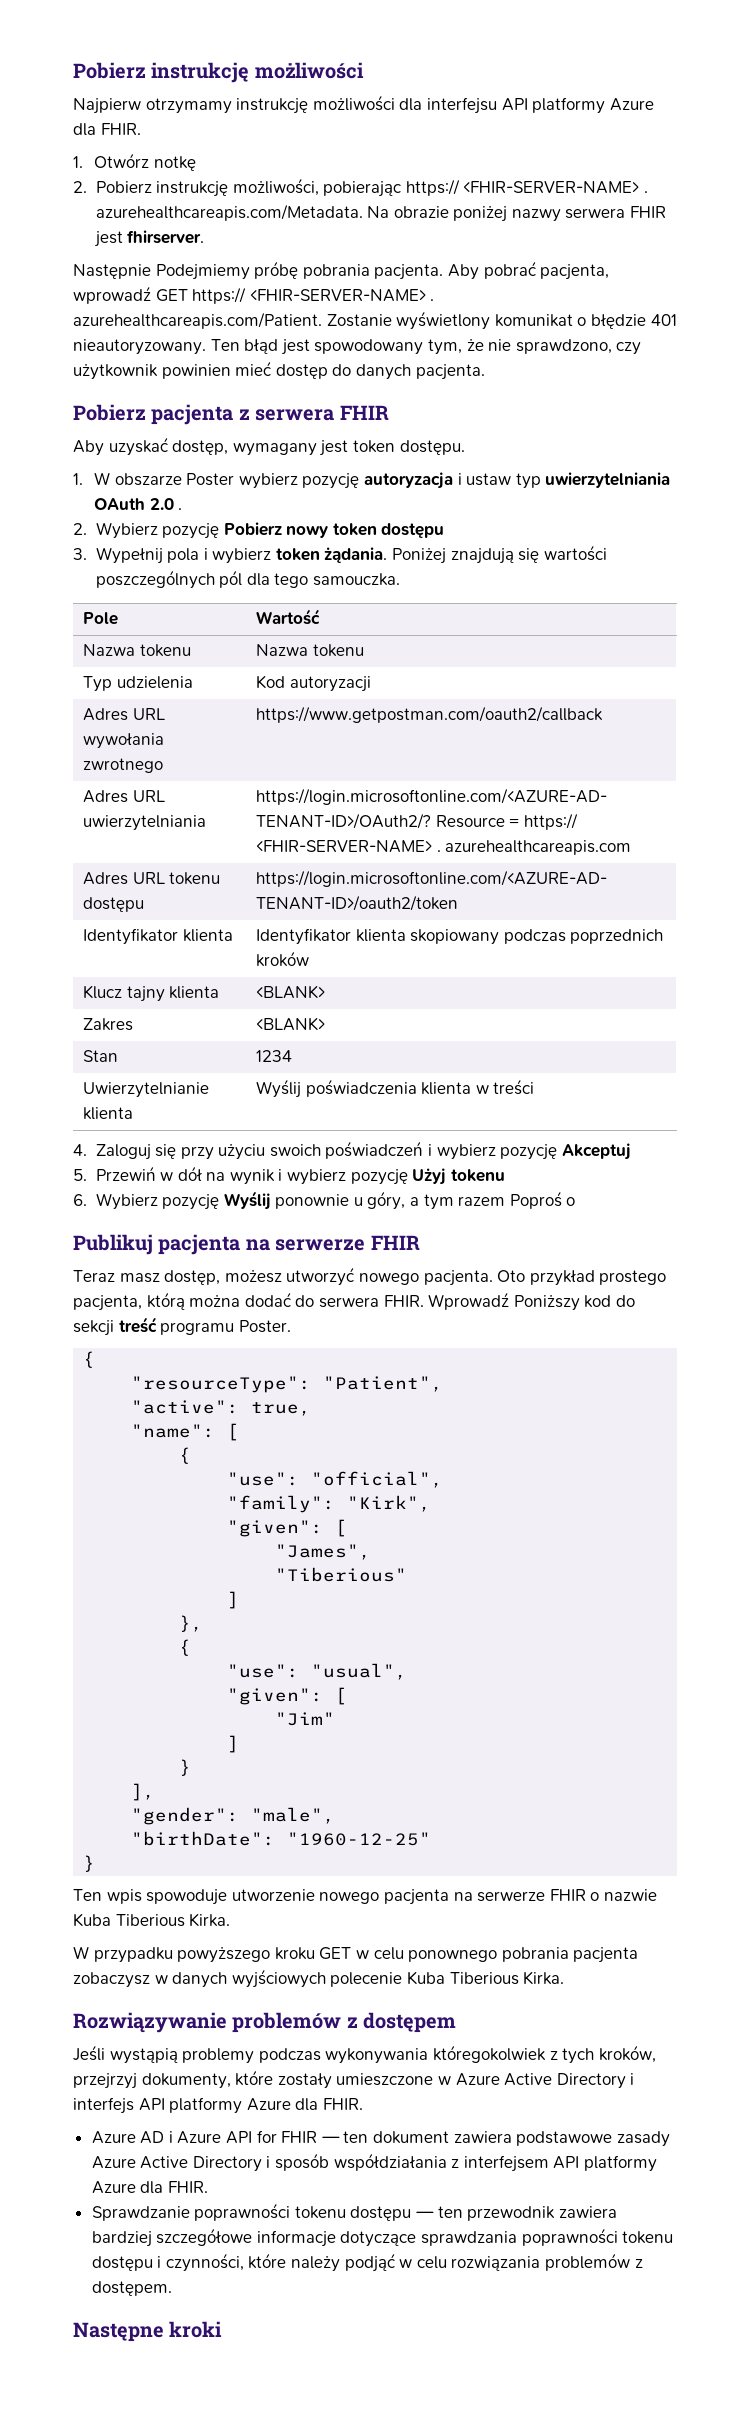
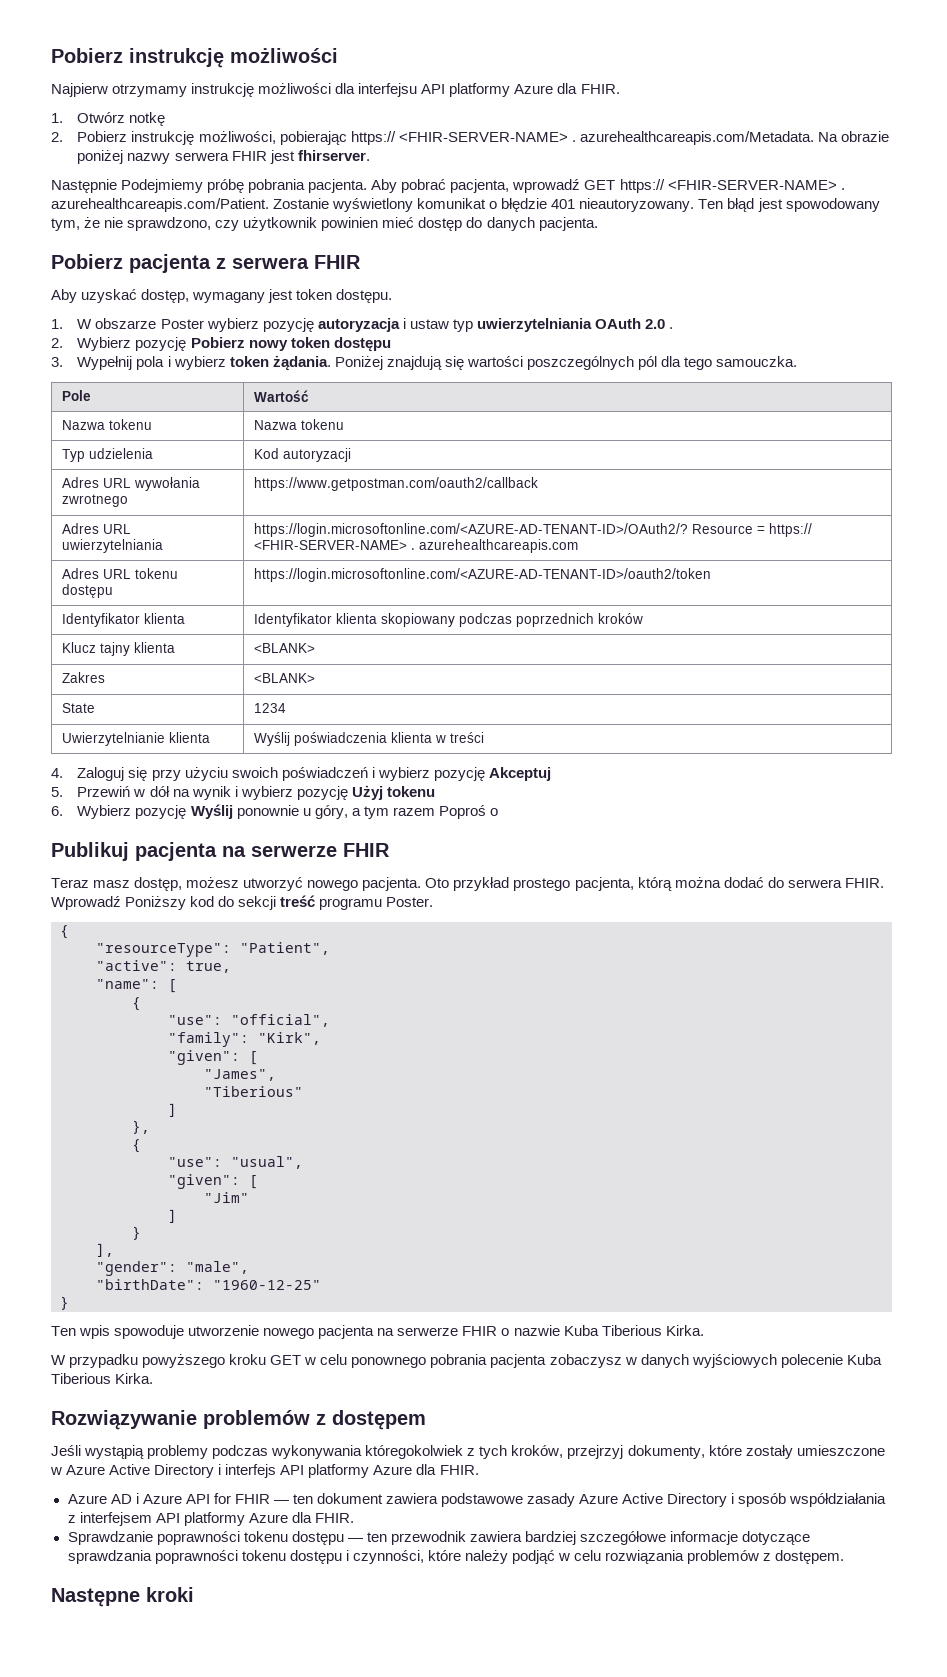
- Stan | 1234
+ State | 1234

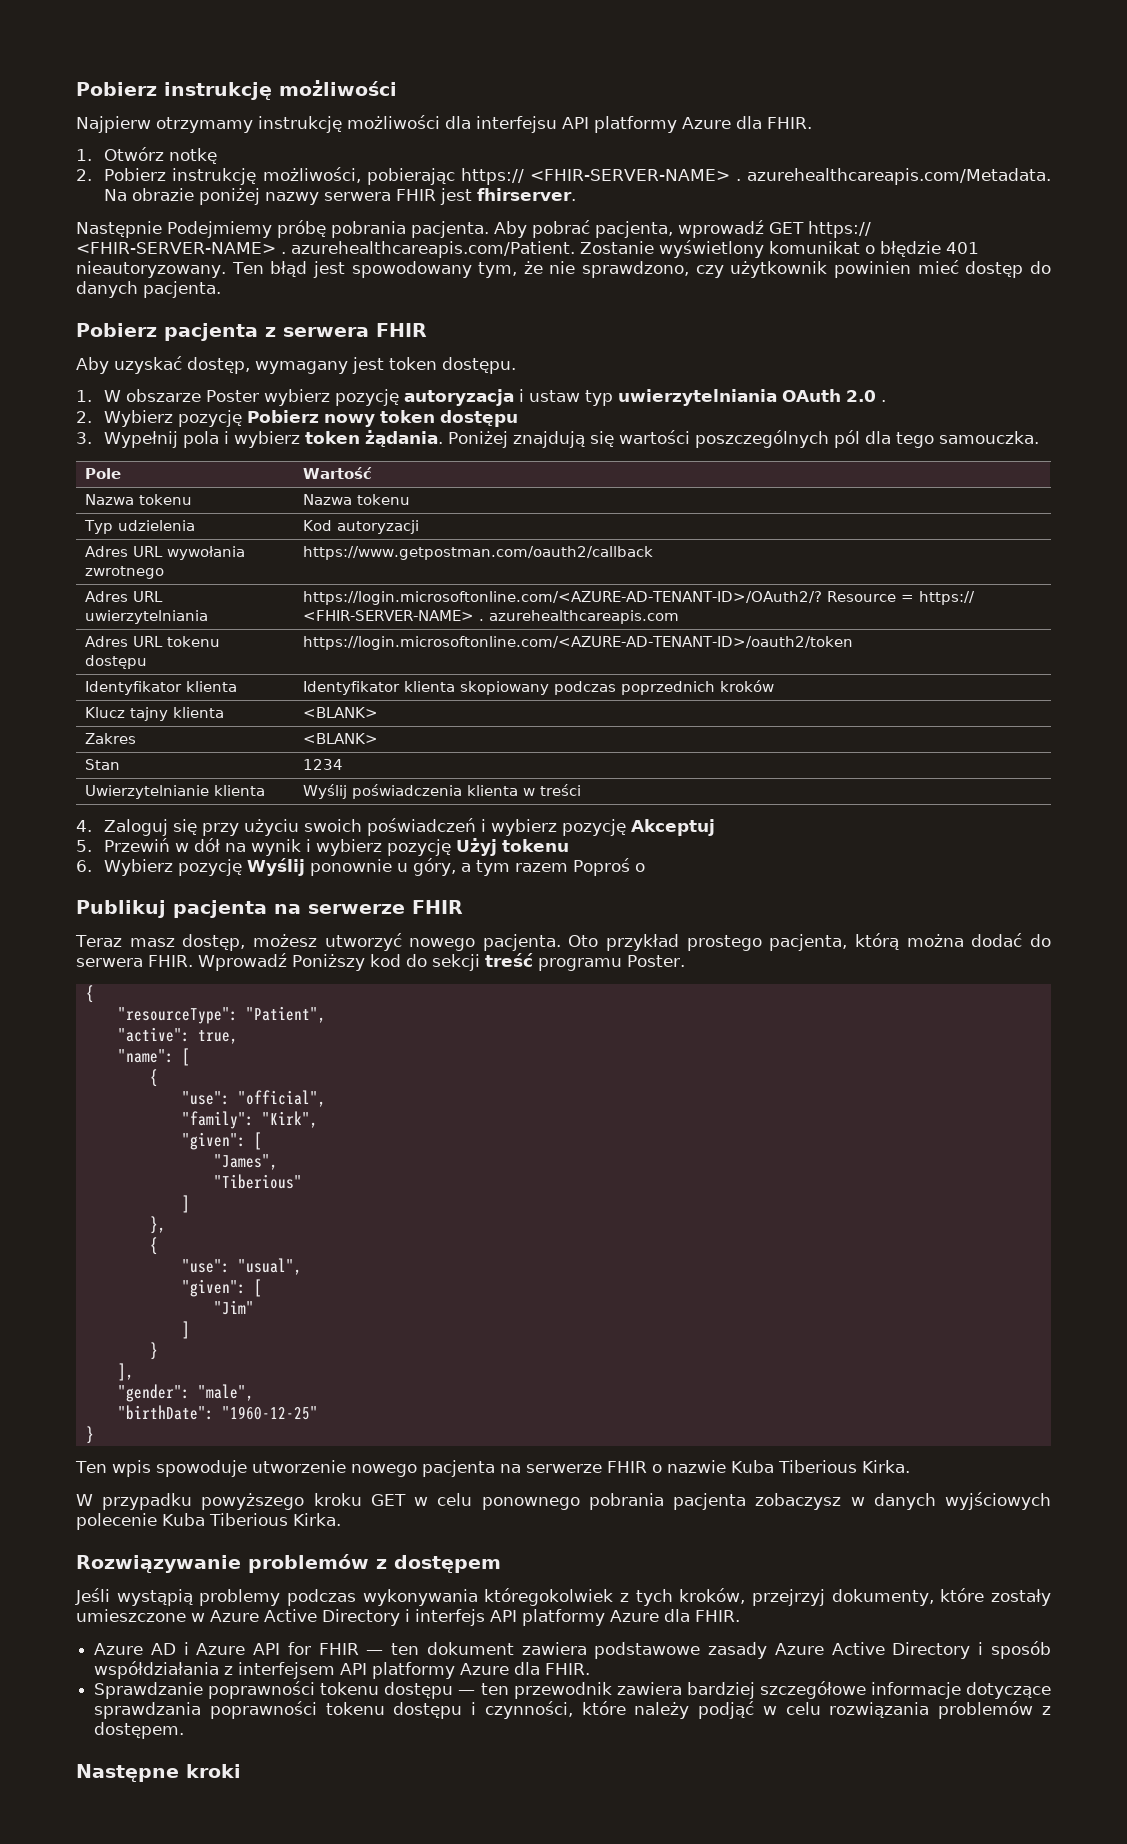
- State | 1234
+ Stan | 1234

